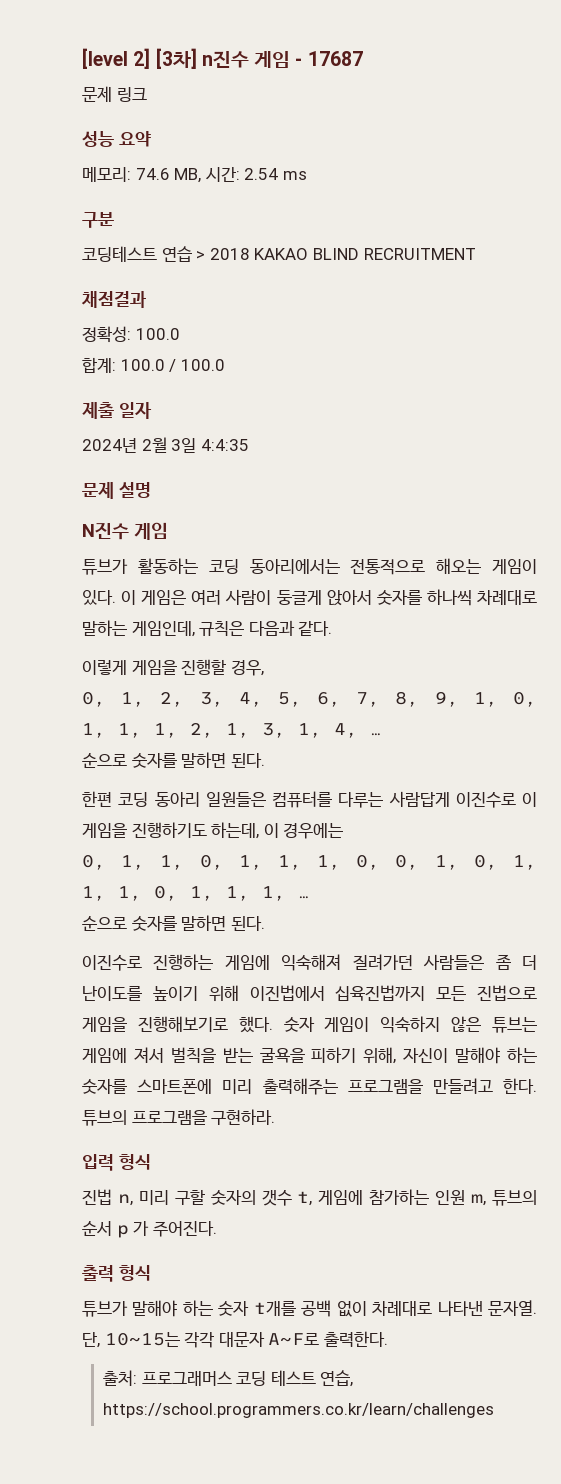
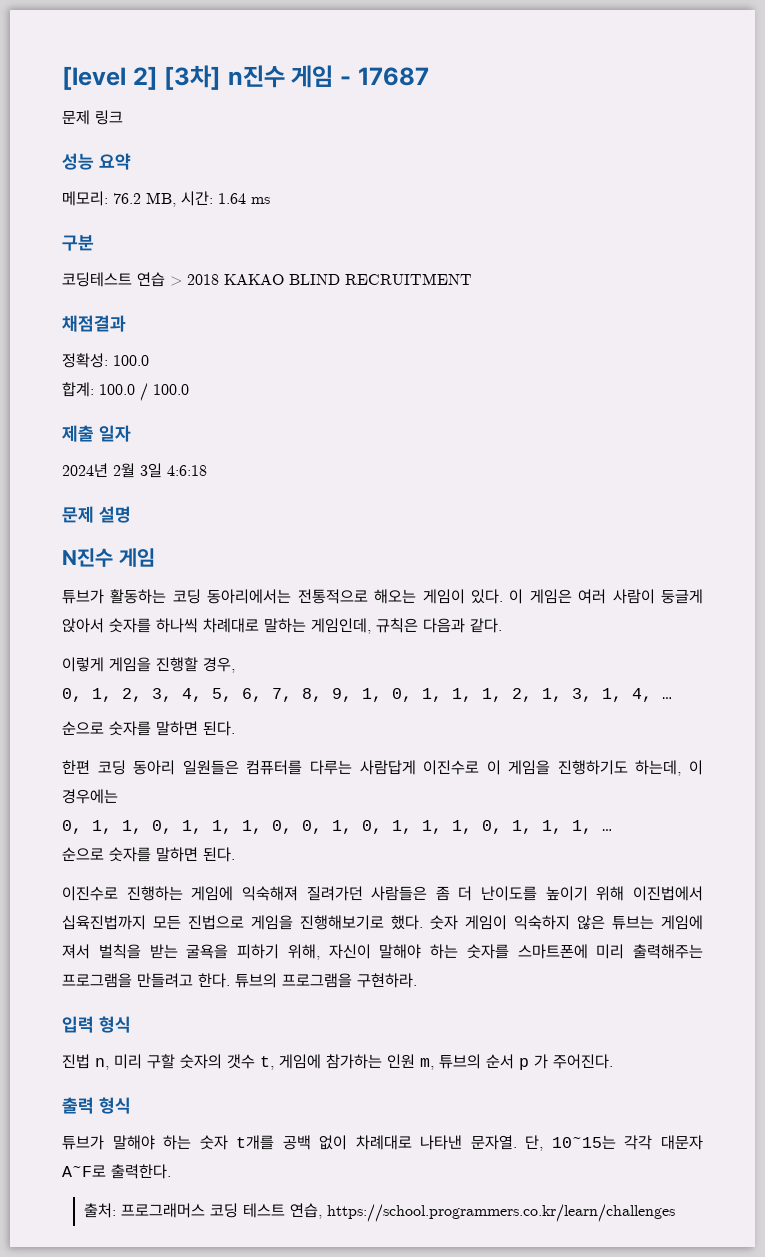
- 메모리: 74.6 MB, 시간: 2.54 ms
+ 메모리: 76.2 MB, 시간: 1.64 ms
- 2024년 2월 3일 4:4:35
+ 2024년 2월 3일 4:6:18

